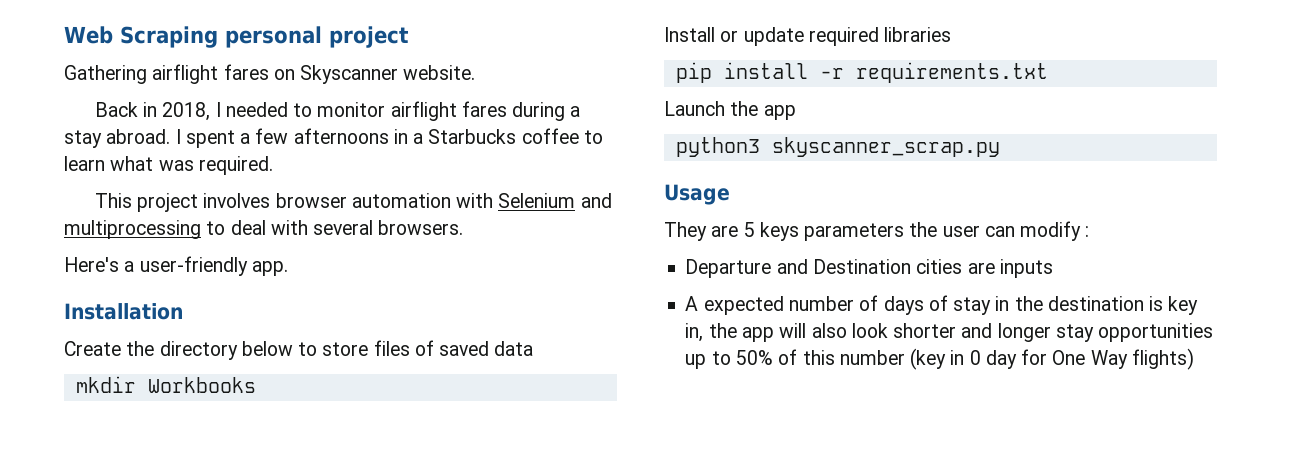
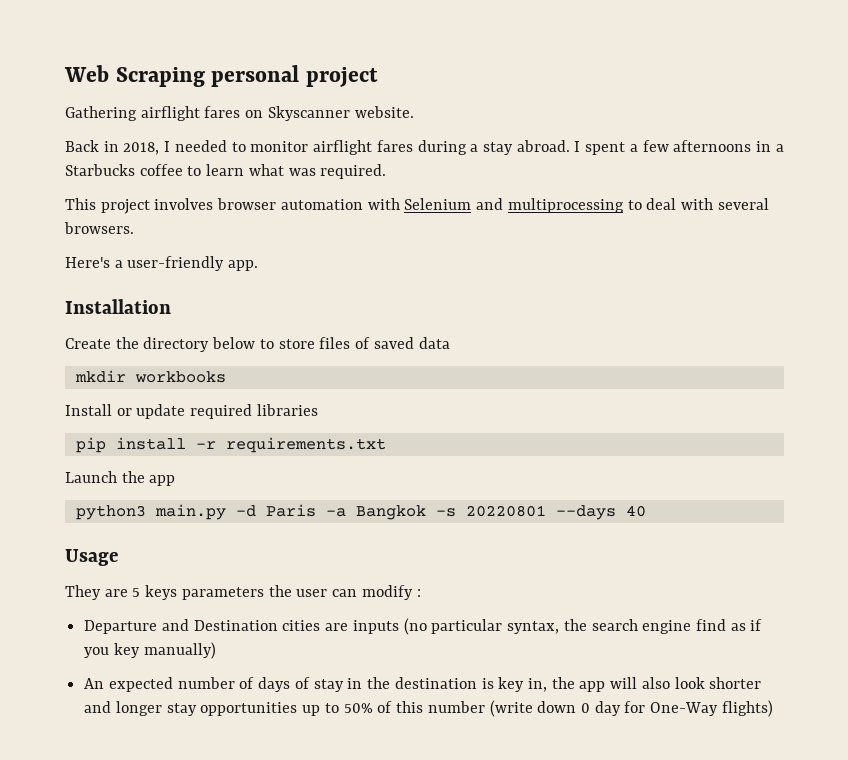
- mkdir Workbooks
+ mkdir workbooks
- python3 skyscanner_scrap.py
+ python3 main.py -d Paris -a Bangkok -s 20220801 --days 40
- Departure and Destination cities are inputs
- A expected number of days of stay in the destination is key in, the app will also look shorter and longer stay opportunities up to 50% of this number (key in 0 day for One Way flights)
+ Departure and Destination cities are inputs (no particular syntax, the search engine find as if you key manually)
+ An expected number of days of stay in the destination is key in, the app will also look shorter and longer stay opportunities up to 50% of this number (write down 0 day for One-Way flights)

